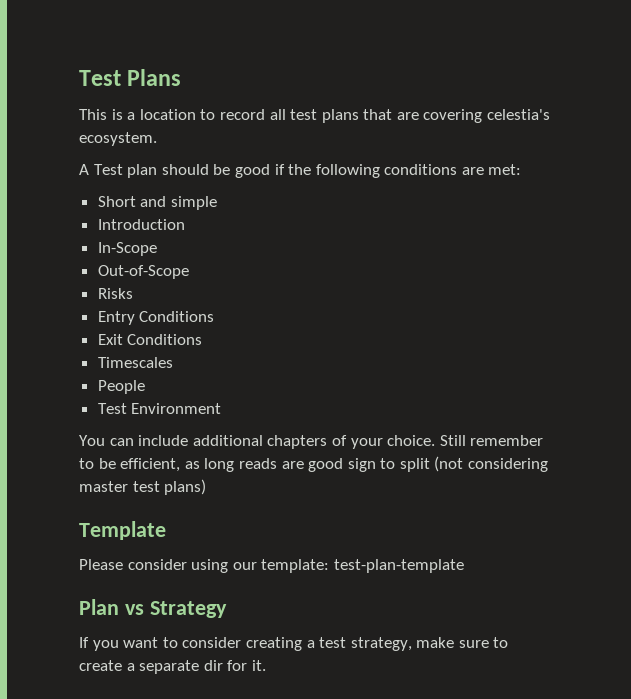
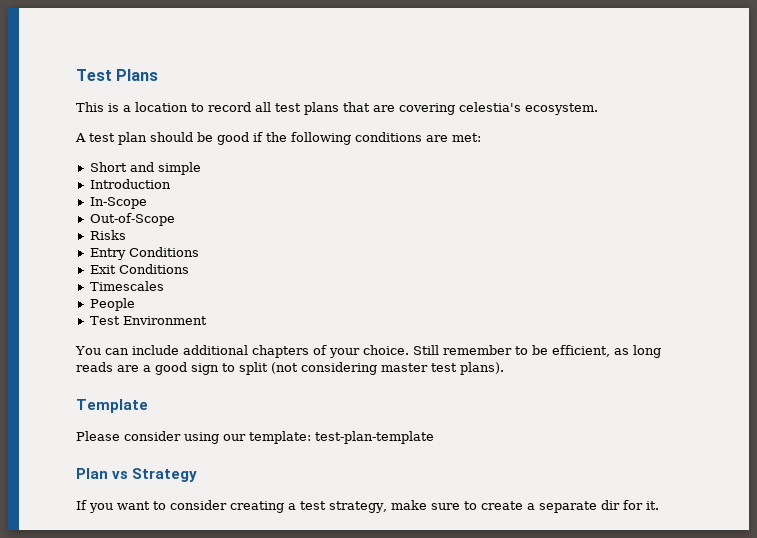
- A Test plan should be good if the following conditions are met:
+ A test plan should be good if the following conditions are met:
- Still remember to be efficient, as long reads are good sign to split (not considering master test plans)
+ Still remember to be efficient, as long reads are a good sign to split (not considering master test plans).

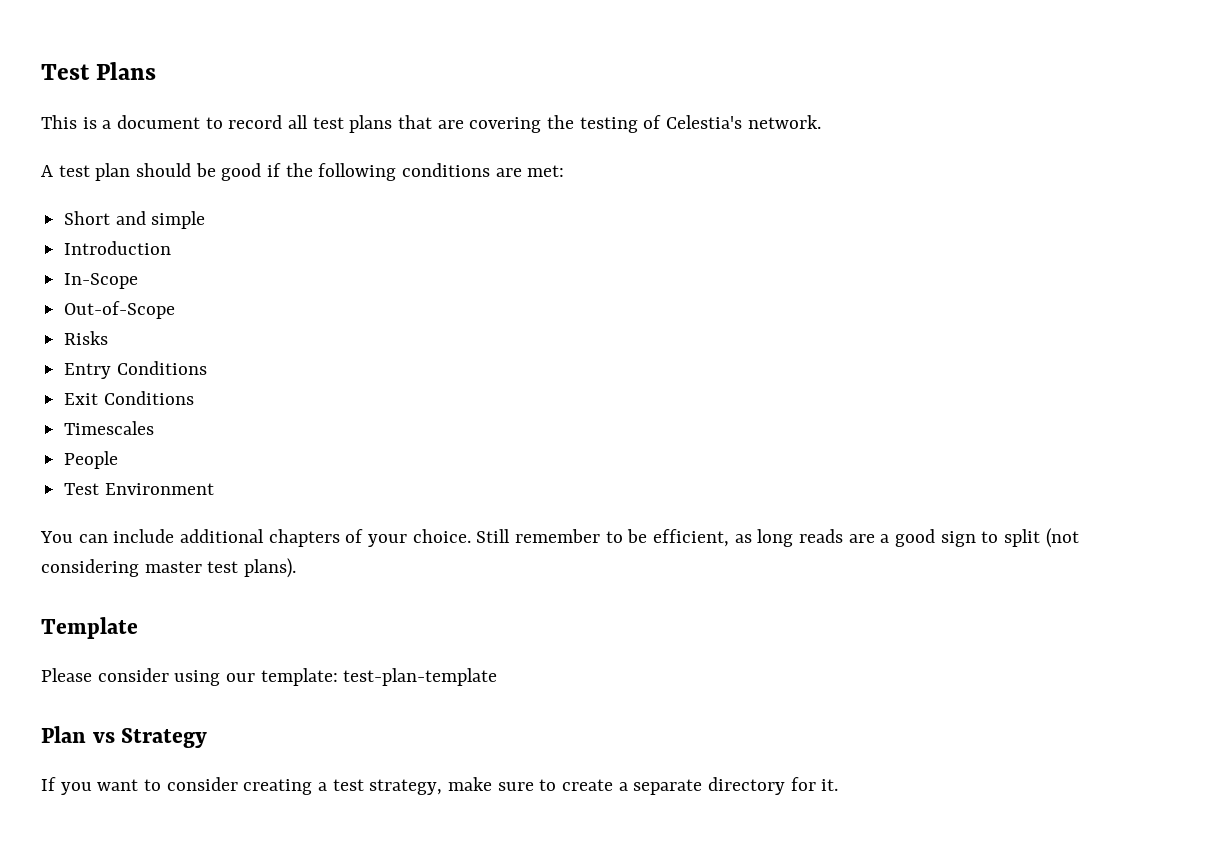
- This is a location to record all test plans that are covering celestia's ecosystem.
+ This is a document to record all test plans that are covering the testing of Celestia's network.
- If you want to consider creating a test strategy, make sure to create a separate dir for it.
+ If you want to consider creating a test strategy, make sure to create a separate directory for it.

